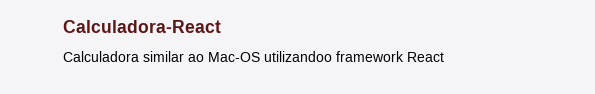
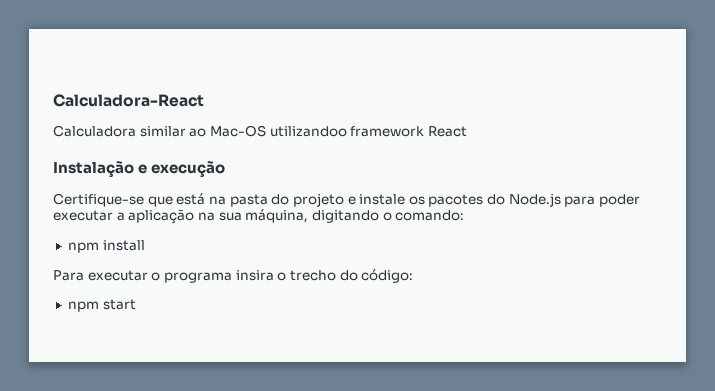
+ Instalação e execução
+ Certifique-se que está na pasta do projeto e instale os pacotes do Node.js para poder executar a aplicação na sua máquina, digitando o comando:
+ npm install
+ Para executar o programa insira o trecho do código:
+ npm start

